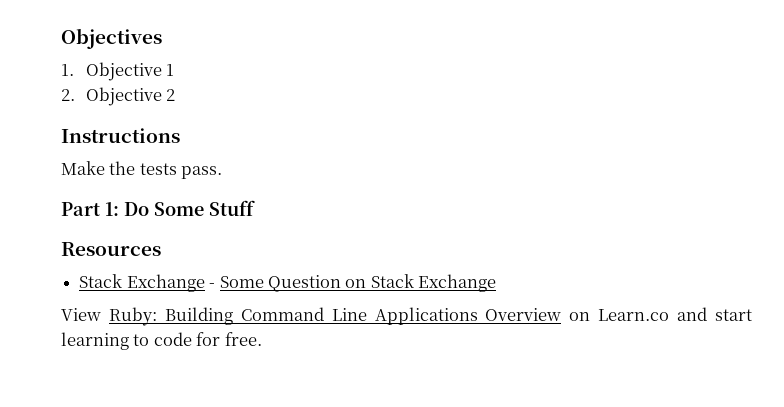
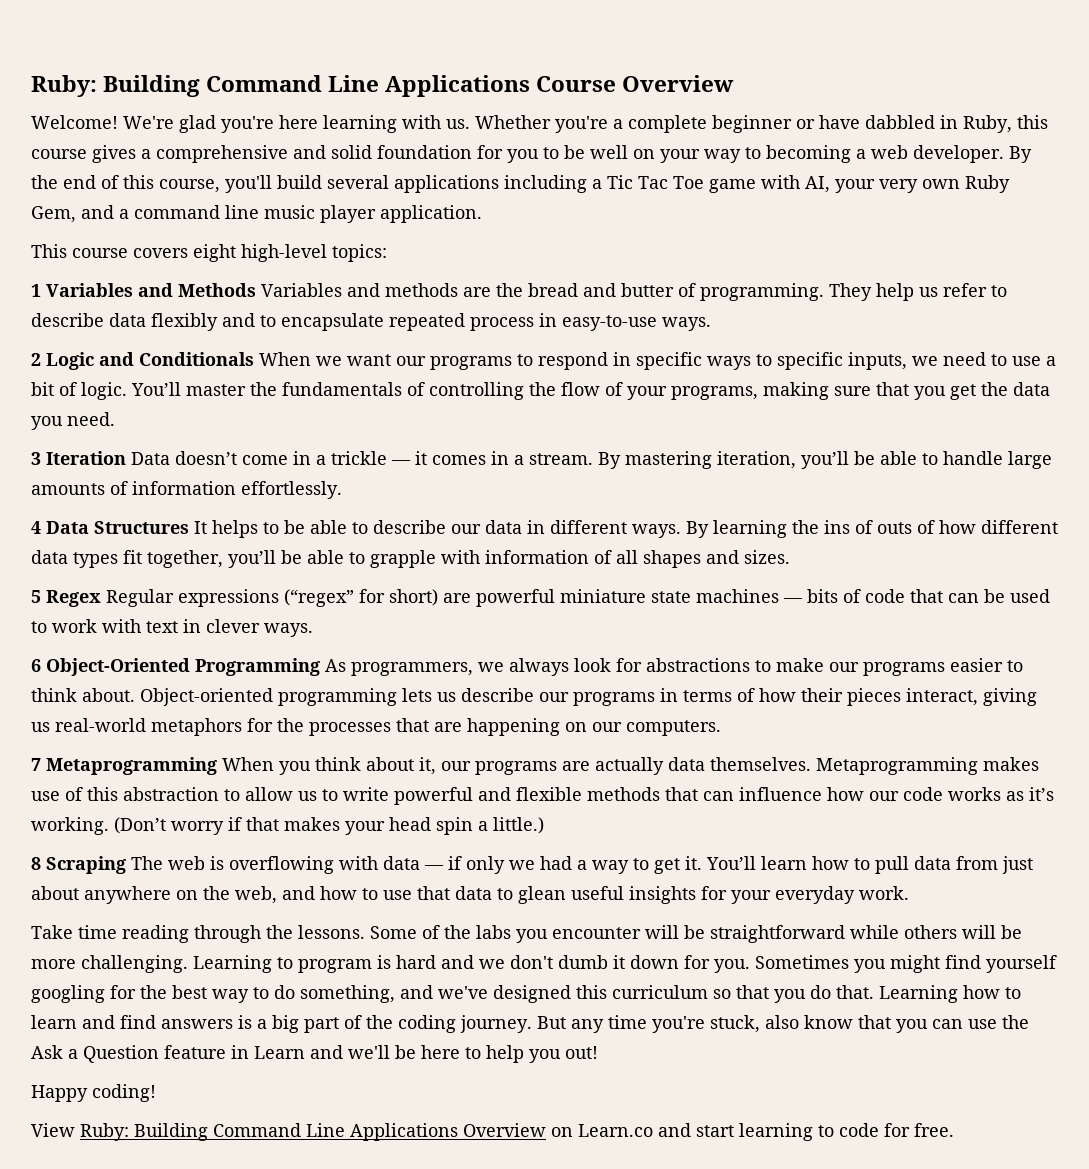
- Objectives
- 1. Objective 1
- 2. Objective 2
- Instructions
- Make the tests pass.
- Part 1: Do Some Stuff
- Resources
- Stack Exchange - Some Question on Stack Exchange
+ Ruby: Building Command Line Applications Course Overview
+ Welcome! We're glad you're here learning with us. Whether you're a complete beginner or have dabbled in Ruby, this course gives a comprehensive and solid foundation for you to be well on your way to becoming a web developer. By the end of this course, you'll build several applications including a Tic Tac Toe game with AI, your very own Ruby Gem, and a command line music player application.
+ This course covers eight high-level topics:
+ 1 Variables and Methods Variables and methods are the bread and butter of programming. They help us refer to describe data flexibly and to encapsulate repeated process in easy-to-use ways.
+ 2 Logic and Conditionals When we want our programs to respond in specific ways to specific inputs, we need to use a bit of logic. You’ll master the fundamentals of controlling the flow of your programs, making sure that you get the data you need.
+ 3 Iteration Data doesn’t come in a trickle — it comes in a stream. By mastering iteration, you’ll be able to handle large amounts of information effortlessly.
+ 4 Data Structures It helps to be able to describe our data in different ways. By learning the ins of outs of how different data types fit together, you’ll be able to grapple with information of all shapes and sizes.
+ 5 Regex Regular expressions (“regex” for short) are powerful miniature state machines — bits of code that can be used to work with text in clever ways.
+ 6 Object-Oriented Programming As programmers, we always look for abstractions to make our programs easier to think about. Object-oriented programming lets us describe our programs in terms of how their pieces interact, giving us real-world metaphors for the processes that are happening on our computers.
+ 7 Metaprogramming When you think about it, our programs are actually data themselves. Metaprogramming makes use of this abstraction to allow us to write powerful and flexible methods that can influence how our code works as it’s working. (Don’t worry if that makes your head spin a little.)
+ 8 Scraping The web is overflowing with data — if only we had a way to get it. You’ll learn how to pull data from just about anywhere on the web, and how to use that data to glean useful insights for your everyday work.
+ Take time reading through the lessons. Some of the labs you encounter will be straightforward while others will be more challenging. Learning to program is hard and we don't dumb it down for you. Sometimes you might find yourself googling for the best way to do something, and we've designed this curriculum so that you do that. Learning how to learn and find answers is a big part of the coding journey. But any time you're stuck, also know that you can use the Ask a Question feature in Learn and we'll be here to help you out!
+ Happy coding!

